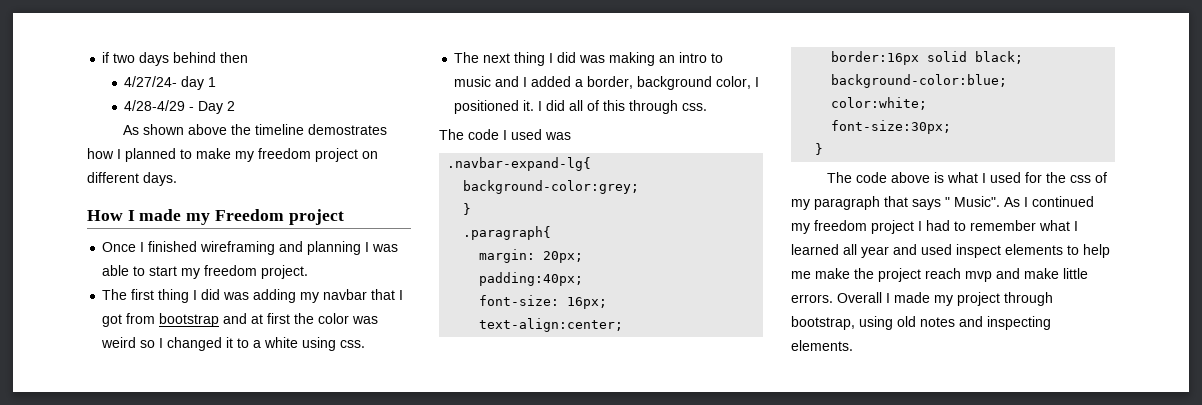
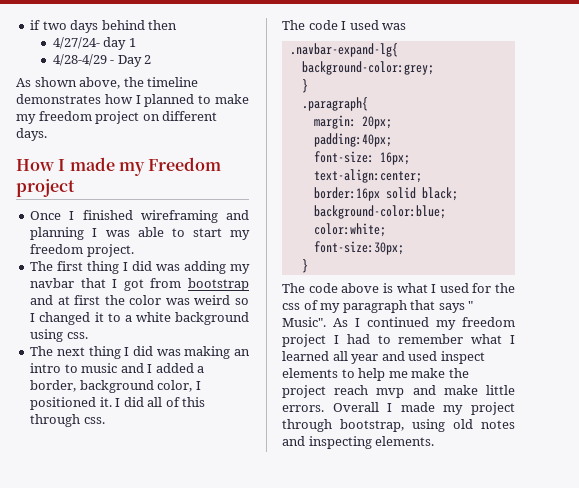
- As shown above the timeline demostrates how I planned to make my freedom project on different days.
+ As shown above, the timeline demonstrates how I planned to make my freedom project on different days.
- The first thing I did was adding my navbar that I got from bootstrap and at first the color was weird so I changed it to a white using css.
+ The first thing I did was adding my navbar that I got from bootstrap and at first the color was weird so I changed it to a white background using css.

